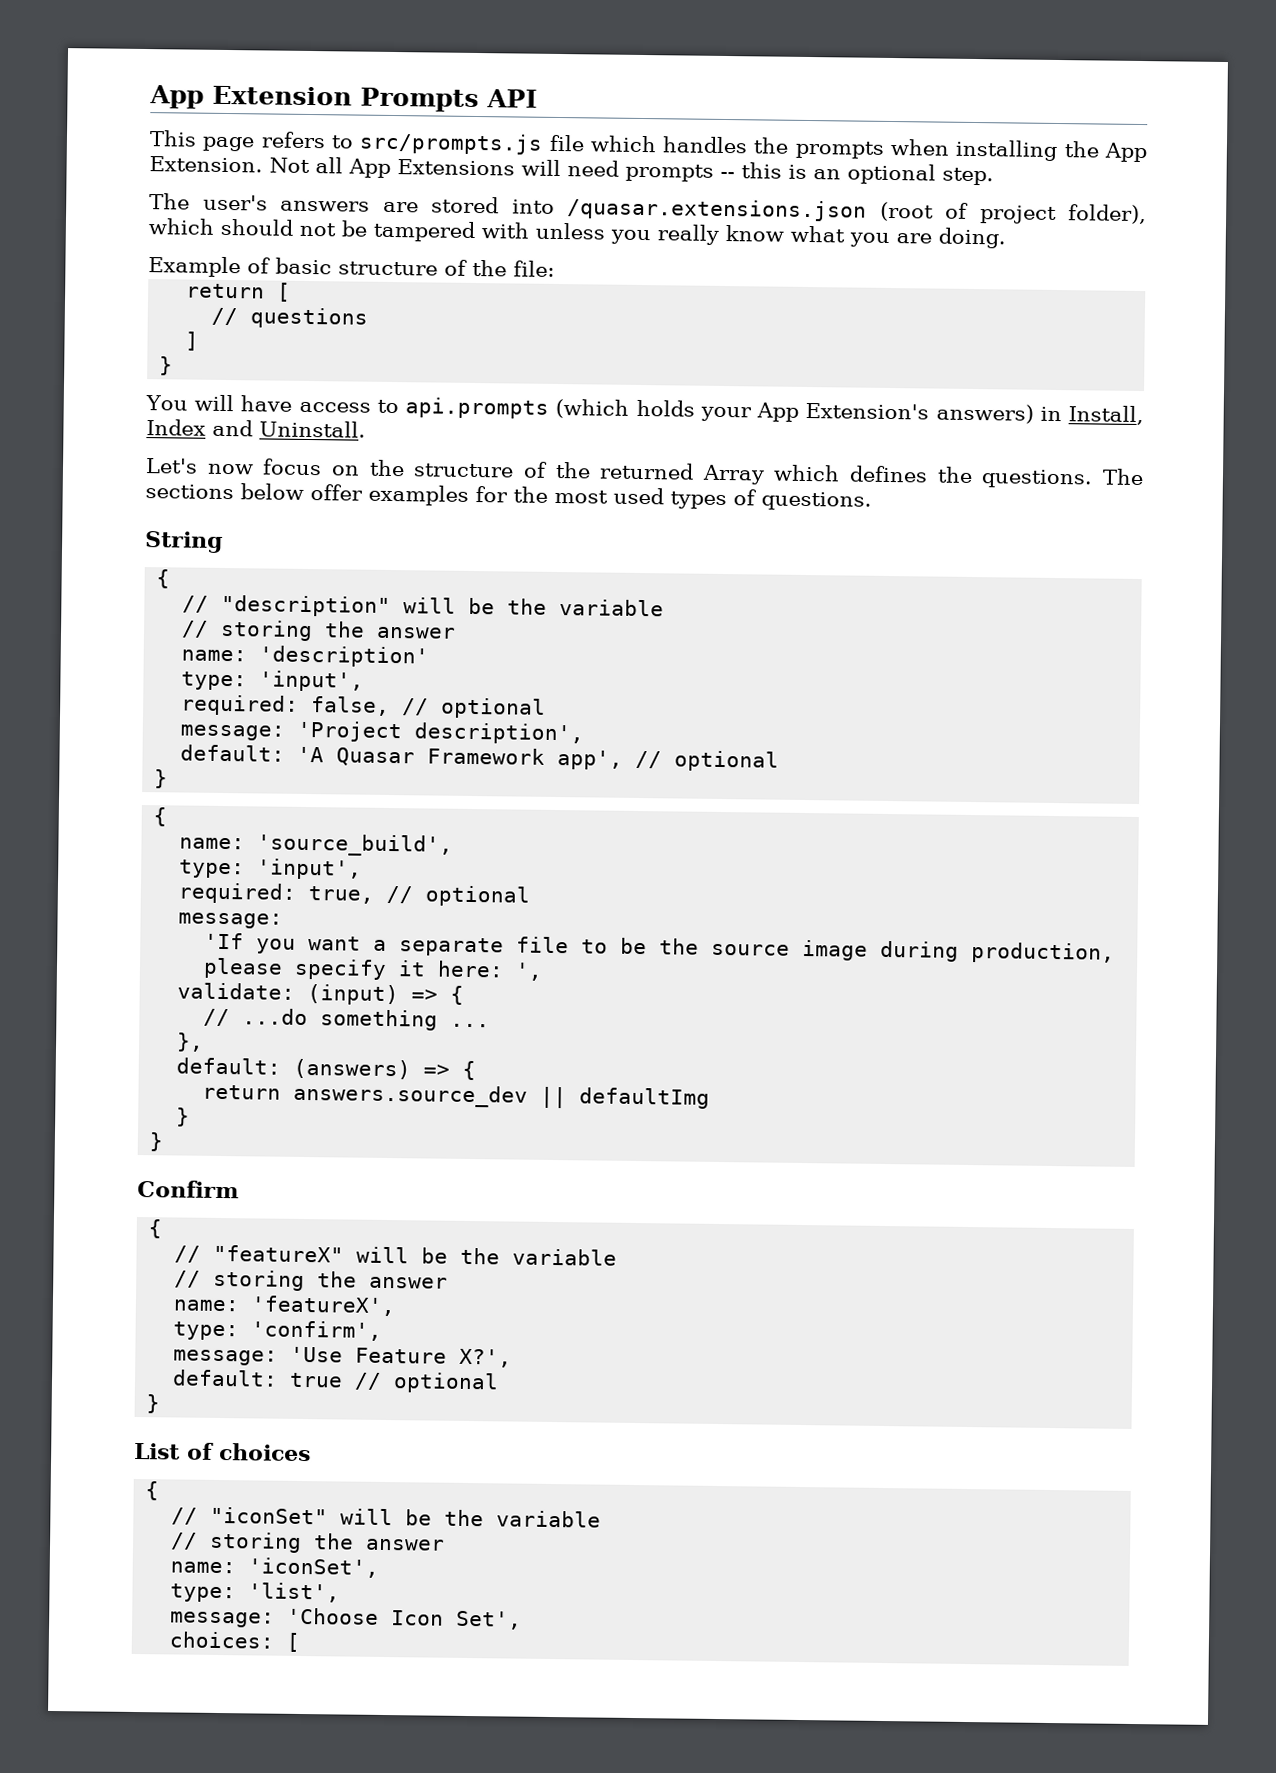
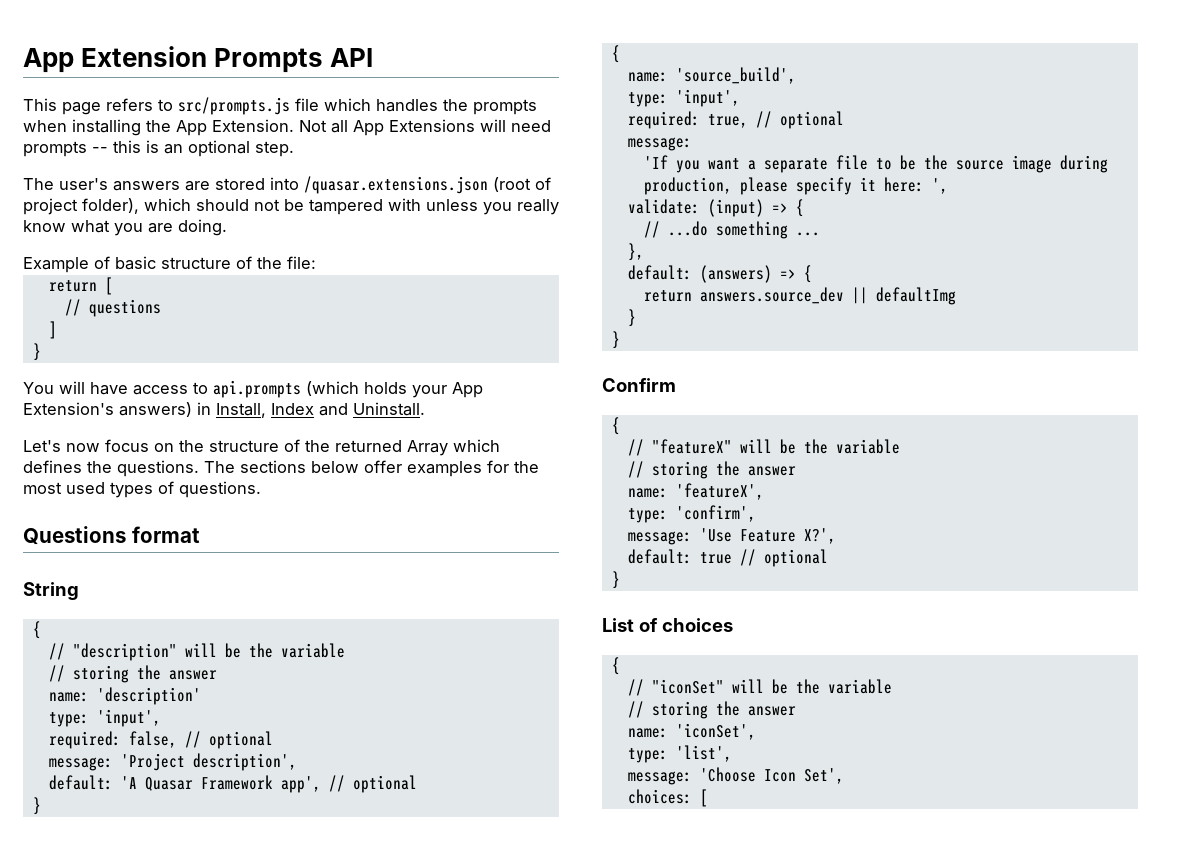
+ Questions format

